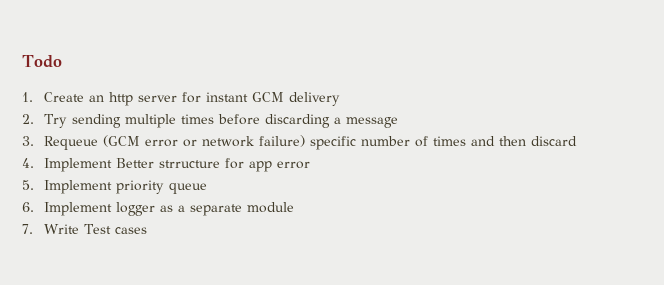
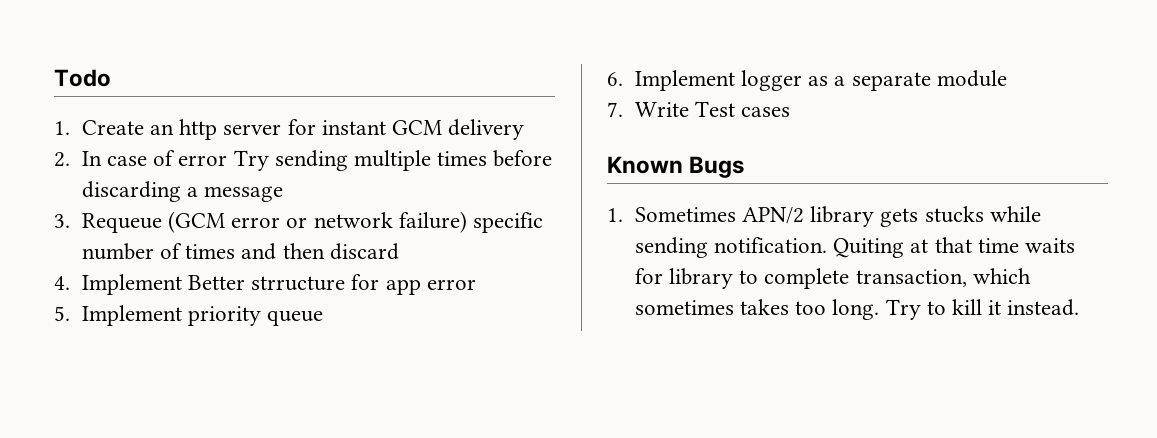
- 2. Try sending multiple times before discarding a message
+ 2. In case of error Try sending multiple times before discarding a message
+ Known Bugs
+ 1. Sometimes APN/2 library gets stucks while sending notification. Quiting at that time waits for library to complete transaction, which sometimes takes too long. Try to kill it instead.

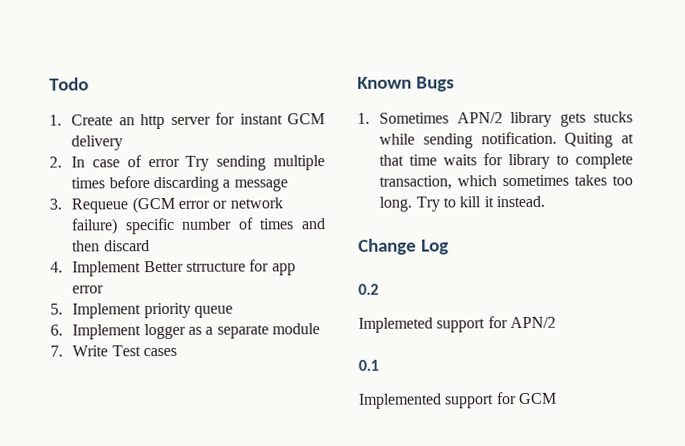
+ Change Log
+ 0.2
+ Implemeted support for APN/2
+ 0.1
+ Implemented support for GCM

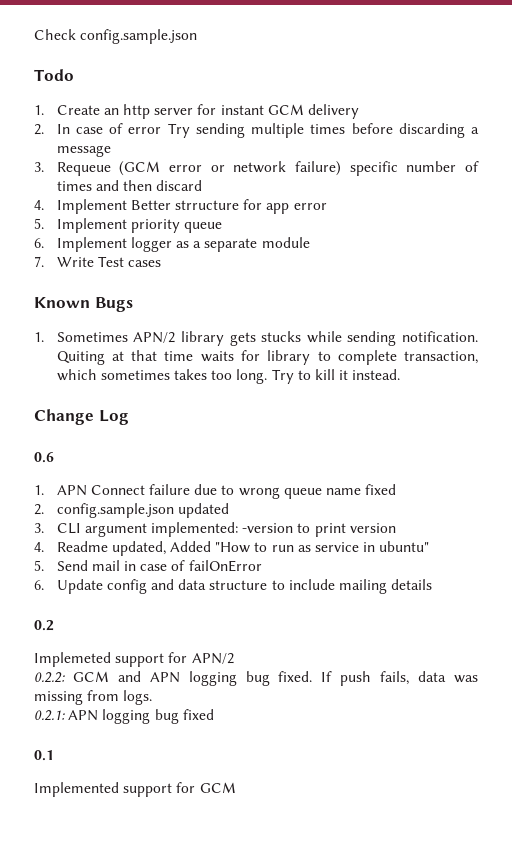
+ Check config.sample.json
+ 0.6
+ 1. APN Connect failure due to wrong queue name fixed
+ 2. config.sample.json updated
+ 3. CLI argument implemented: -version to print version
+ 4. Readme updated, Added "How to run as service in ubuntu"
+ 5. Send mail in case of failOnError
+ 6. Update config and data structure to include mailing details
+ 0.2.2: GCM and APN logging bug fixed. If push fails, data was missing from logs.
+ 0.2.1: APN logging bug fixed

